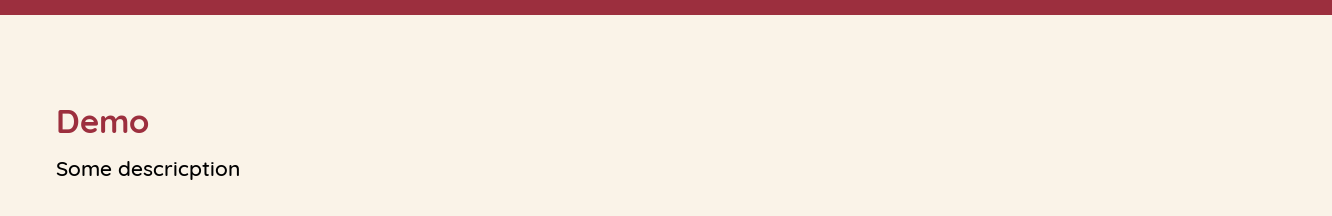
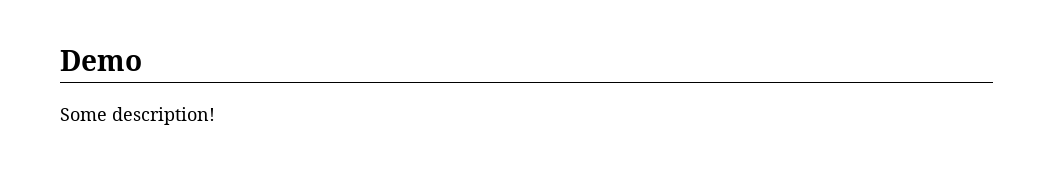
- Some descricption
+ Some description!

